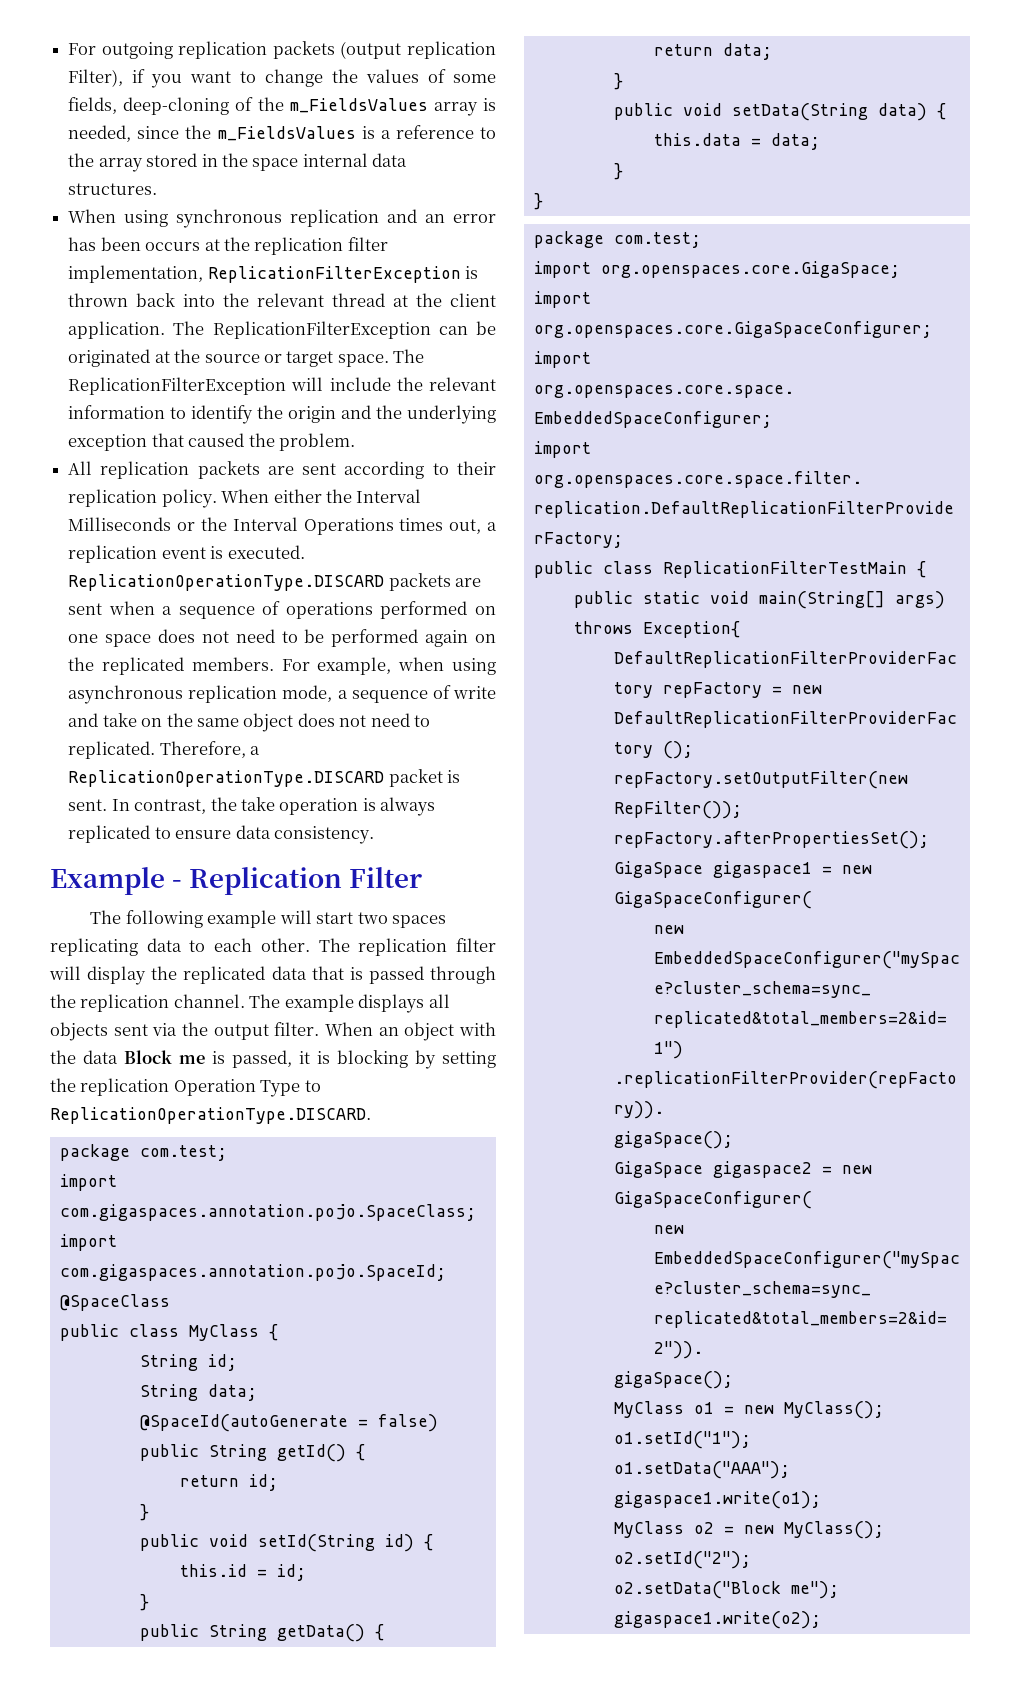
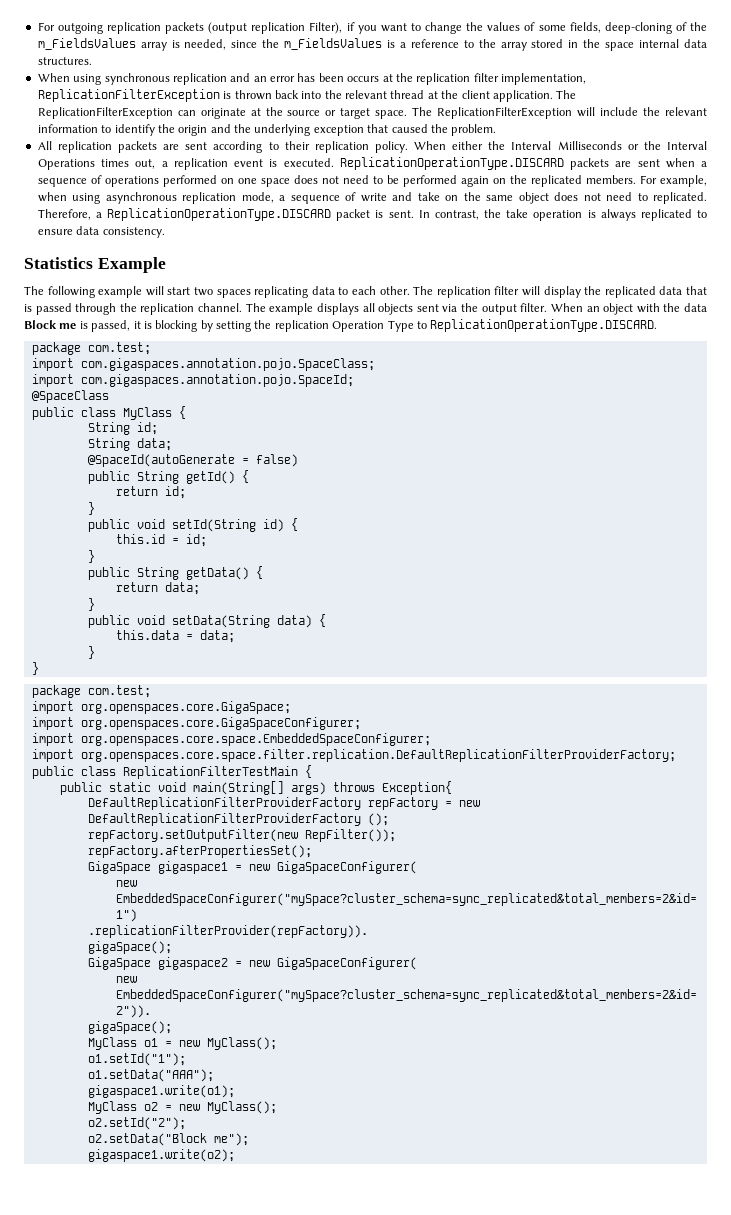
- The ReplicationFilterException can be originated at the source or target space.
+ The ReplicationFilterException can originate at the source or target space.
- Example - Replication Filter
+ Statistics Example

